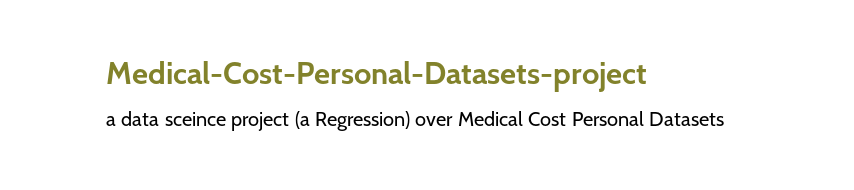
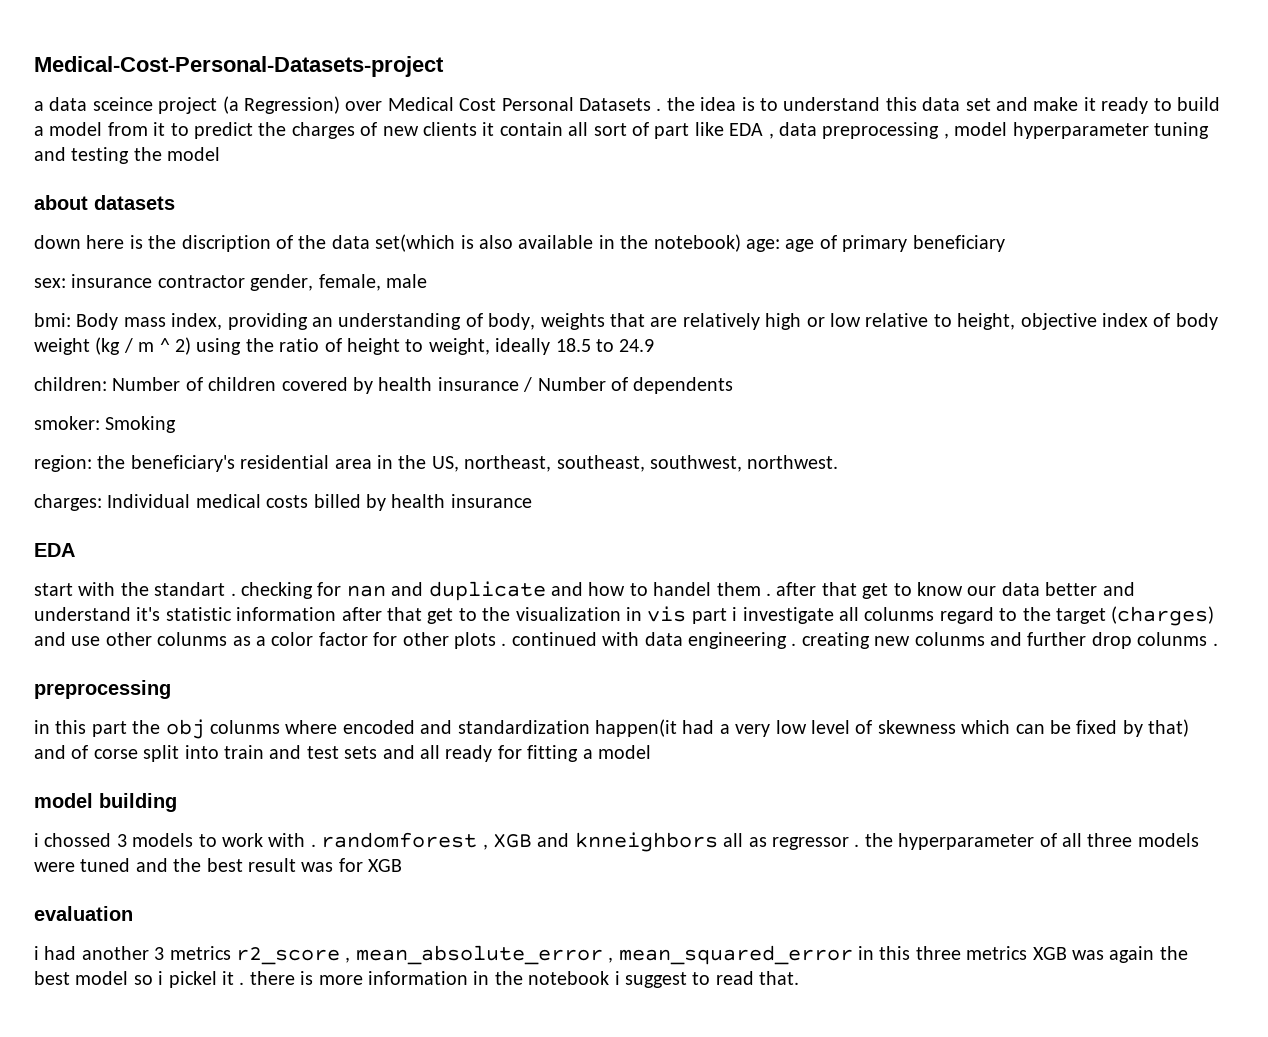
- a data sceince project (a Regression) over Medical Cost Personal Datasets
+ a data sceince project (a Regression) over Medical Cost Personal Datasets . the idea is to understand this data set and make it ready to build a model from it to predict the charges of new clients it contain all sort of part like EDA , data preprocessing , model hyperparameter tuning and testing the model
+ about datasets
+ down here is the discription of the data set(which is also available in the notebook) age: age of primary beneficiary
+ sex: insurance contractor gender, female, male
+ bmi: Body mass index, providing an understanding of body, weights that are relatively high or low relative to height, objective index of body weight (kg / m ^ 2) using the ratio of height to weight, ideally 18.5 to 24.9
+ children: Number of children covered by health insurance / Number of dependents
+ smoker: Smoking
+ region: the beneficiary's residential area in the US, northeast, southeast, southwest, northwest.
+ charges: Individual medical costs billed by health insurance
+ EDA
+ start with the standart . checking for nan and duplicate and how to handel them . after that get to know our data better and understand it's statistic information after that get to the visualization in vis part i investigate all colunms regard to the target (charges) and use other colunms as a color factor for other plots . continued with data engineering . creating new colunms and further drop colunms .
+ preprocessing
+ in this part the obj colunms where encoded and standardization happen(it had a very low level of skewness which can be fixed by that) and of corse split into train and test sets and all ready for fitting a model
+ model building
+ i chossed 3 models to work with . randomforest , XGB and knneighbors all as regressor . the hyperparameter of all three models were tuned and the best result was for XGB
+ evaluation
+ i had another 3 metrics r2_score , mean_absolute_error , mean_squared_error in this three metrics XGB was again the best model so i pickel it . there is more information in the notebook i suggest to read that.

